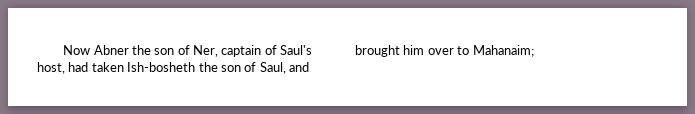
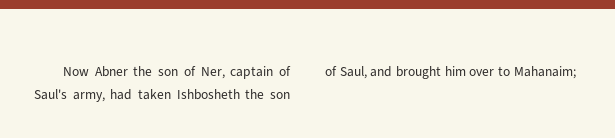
- Now Abner the son of Ner, captain of Saul's host, had taken Ish-bosheth the son of Saul, and brought him over to Mahanaim;
+ Now Abner the son of Ner, captain of Saul's army, had taken Ishbosheth the son of Saul, and brought him over to Mahanaim;

